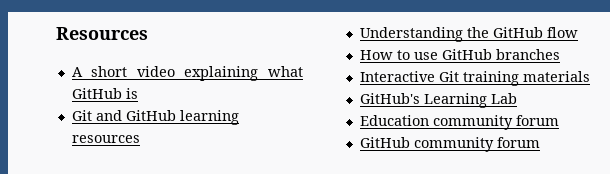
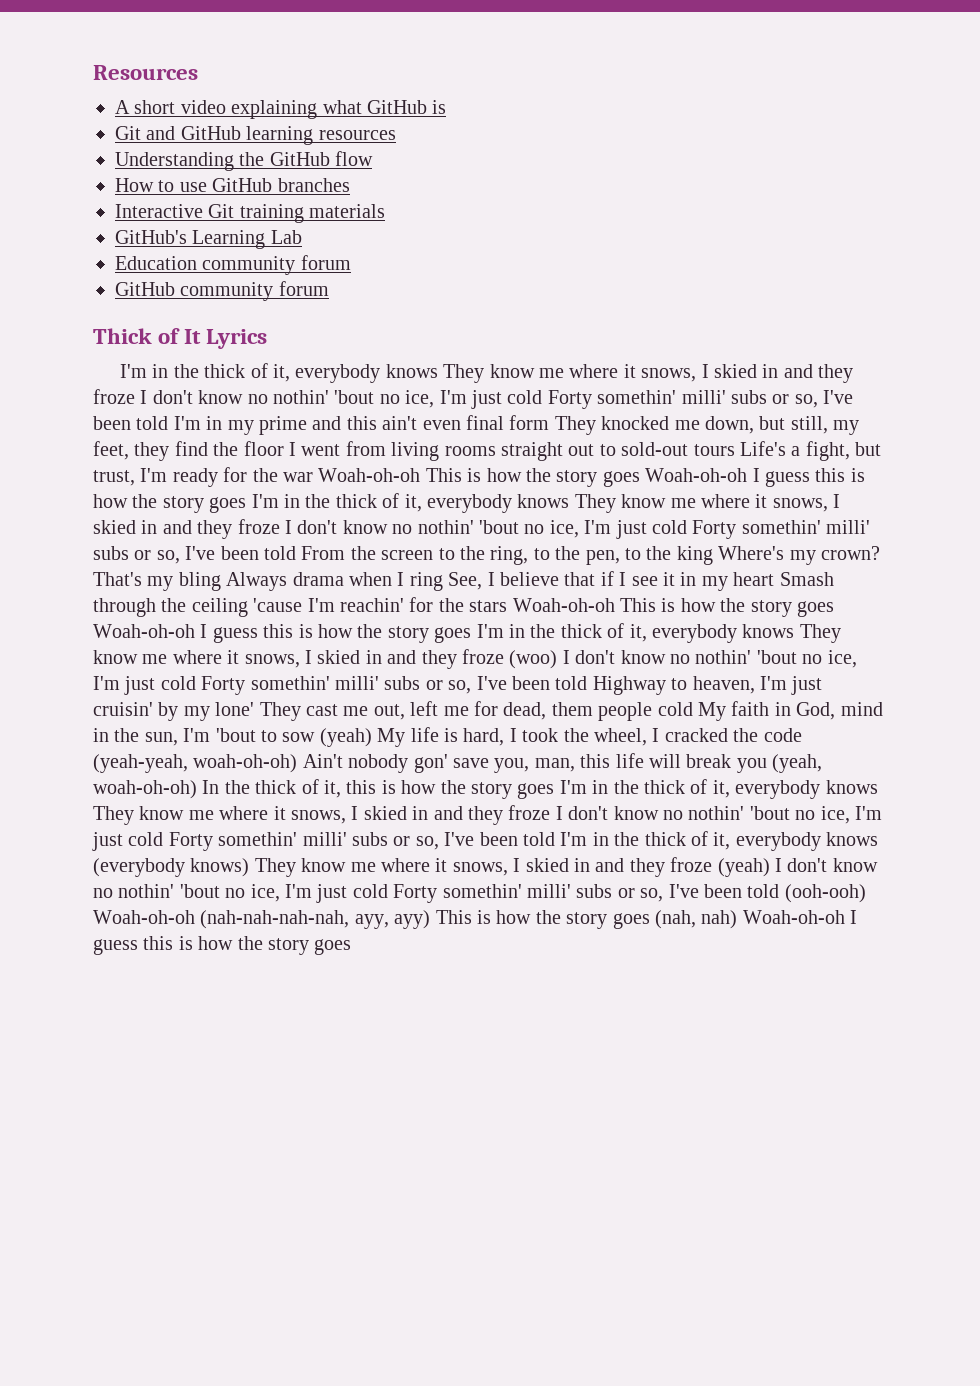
+ Thick of It Lyrics
+ I'm in the thick of it, everybody knows They know me where it snows, I skied in and they froze I don't know no nothin' 'bout no ice, I'm just cold Forty somethin' milli' subs or so, I've been told I'm in my prime and this ain't even final form They knocked me down, but still, my feet, they find the floor I went from living rooms straight out to sold-out tours Life's a fight, but trust, I'm ready for the war Woah-oh-oh This is how the story goes Woah-oh-oh I guess this is how the story goes I'm in the thick of it, everybody knows They know me where it snows, I skied in and they froze I don't know no nothin' 'bout no ice, I'm just cold Forty somethin' milli' subs or so, I've been told From the screen to the ring, to the pen, to the king Where's my crown? That's my bling Always drama when I ring See, I believe that if I see it in my heart Smash through the ceiling 'cause I'm reachin' for the stars Woah-oh-oh This is how the story goes Woah-oh-oh I guess this is how the story goes I'm in the thick of it, everybody knows They know me where it snows, I skied in and they froze (woo) I don't know no nothin' 'bout no ice, I'm just cold Forty somethin' milli' subs or so, I've been told Highway to heaven, I'm just cruisin' by my lone' They cast me out, left me for dead, them people cold My faith in God, mind in the sun, I'm 'bout to sow (yeah) My life is hard, I took the wheel, I cracked the code (yeah-yeah, woah-oh-oh) Ain't nobody gon' save you, man, this life will break you (yeah, woah-oh-oh) In the thick of it, this is how the story goes I'm in the thick of it, everybody knows They know me where it snows, I skied in and they froze I don't know no nothin' 'bout no ice, I'm just cold Forty somethin' milli' subs or so, I've been told I'm in the thick of it, everybody knows (everybody knows) They know me where it snows, I skied in and they froze (yeah) I don't know no nothin' 'bout no ice, I'm just cold Forty somethin' milli' subs or so, I've been told (ooh-ooh) Woah-oh-oh (nah-nah-nah-nah, ayy, ayy) This is how the story goes (nah, nah) Woah-oh-oh I guess this is how the story goes

